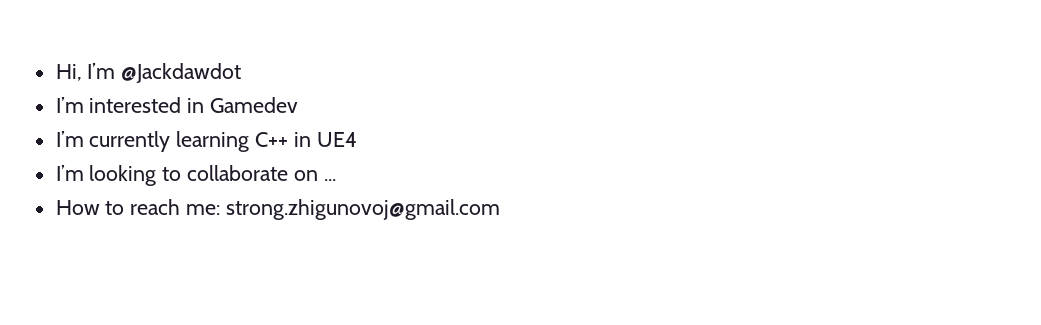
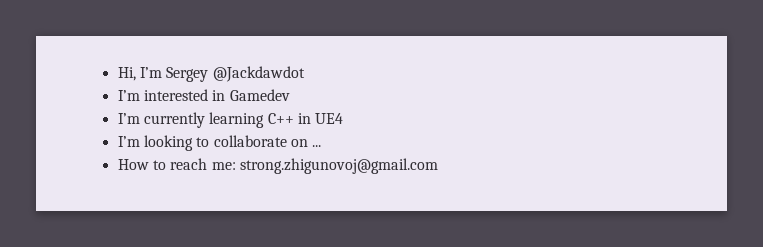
- Hi, I’m @Jackdawdot
+ Hi, I’m Sergey @Jackdawdot

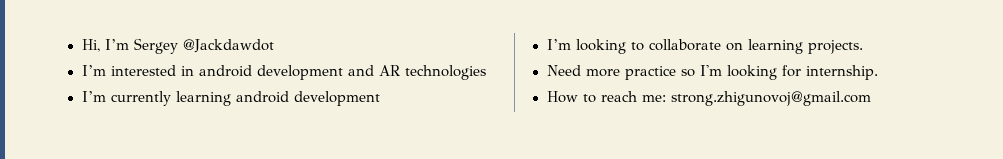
- I’m interested in Gamedev
+ I’m interested in android development and AR technologies
- I’m currently learning C++ in UE4
+ I’m currently learning android development
- I’m looking to collaborate on ...
+ I’m looking to collaborate on learning projects.
+ Need more practice so I'm looking for internship.

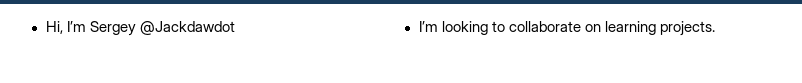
- I’m interested in android development and AR technologies
- I’m currently learning android development
- Need more practice so I'm looking for internship.
- How to reach me: strong.zhigunovoj@gmail.com

